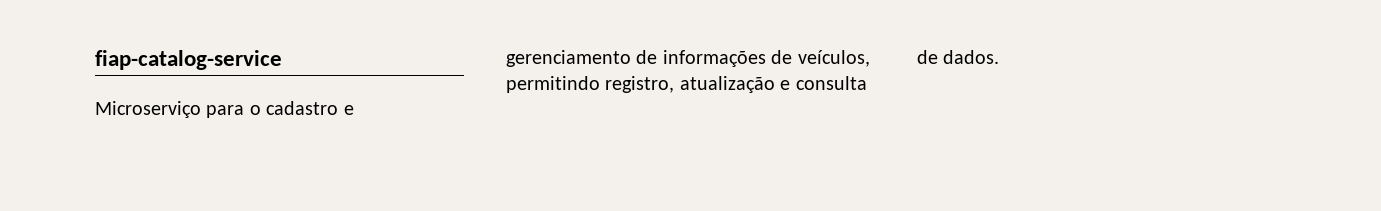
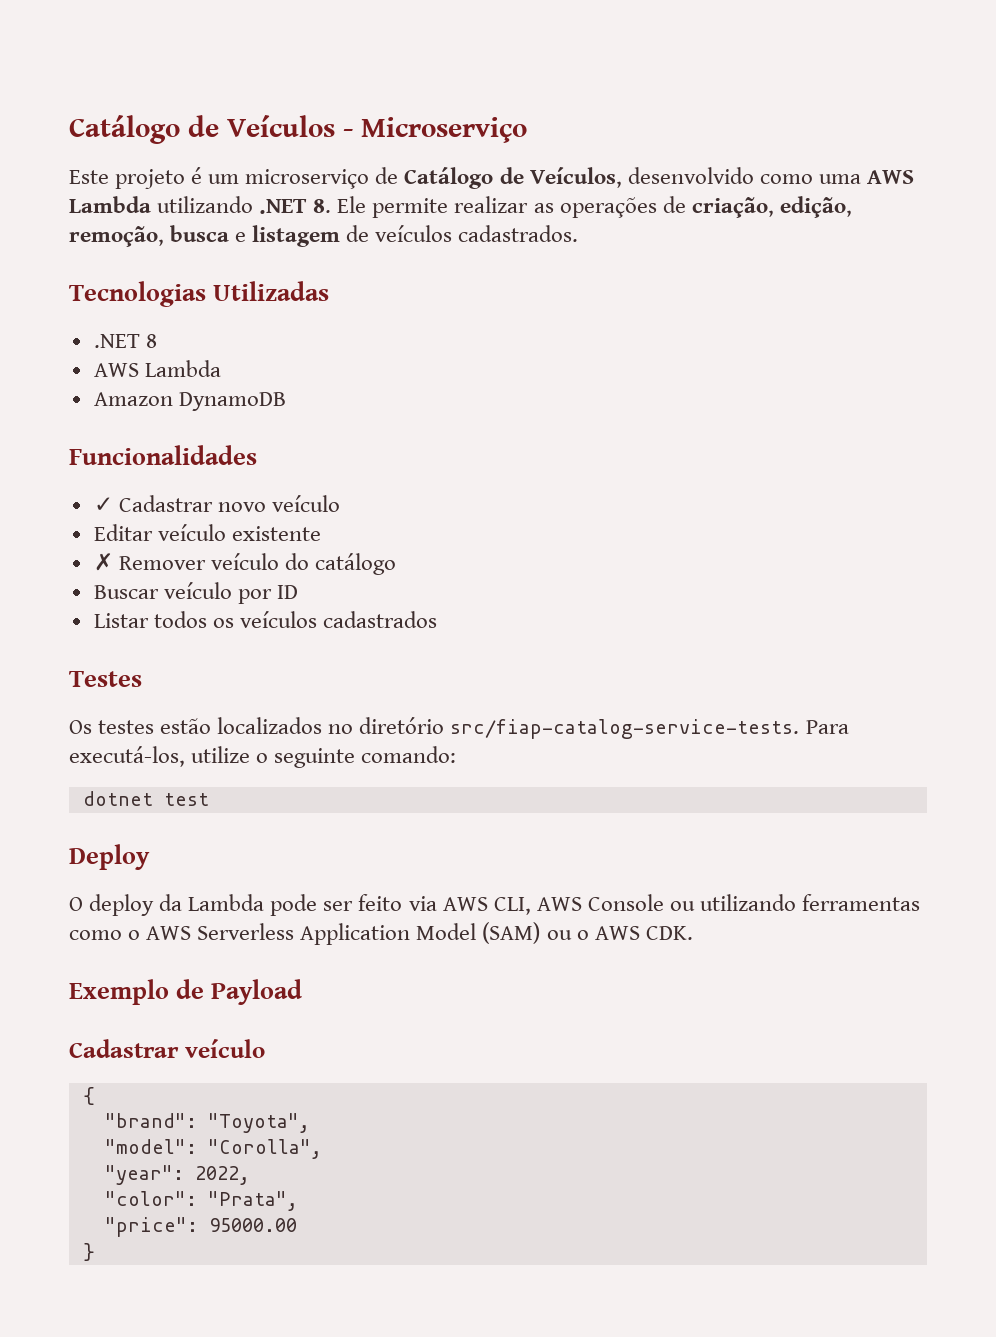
- fiap-catalog-service
- Microserviço para o cadastro e gerenciamento de informações de veículos, permitindo registro, atualização e consulta de dados.
+ Catálogo de Veículos - Microserviço
+ Este projeto é um microserviço de Catálogo de Veículos, desenvolvido como uma AWS Lambda utilizando .NET 8. Ele permite realizar as operações de criação, edição, remoção, busca e listagem de veículos cadastrados.
+ Tecnologias Utilizadas
+ .NET 8
+ AWS Lambda
+ Amazon DynamoDB
+ Funcionalidades
+ ✓ Cadastrar novo veículo
+ Editar veículo existente
+ ✗ Remover veículo do catálogo
+ Buscar veículo por ID
+ Listar todos os veículos cadastrados
+ Testes
+ Os testes estão localizados no diretório src/fiap-catalog-service-tests. Para executá-los, utilize o seguinte comando:
+ dotnet test
+ Deploy
+ O deploy da Lambda pode ser feito via AWS CLI, AWS Console ou utilizando ferramentas como o AWS Serverless Application Model (SAM) ou o AWS CDK.
+ Exemplo de Payload
+ Cadastrar veículo
+ {
+ "brand": "Toyota",
+ "model": "Corolla",
+ "year": 2022,
+ "color": "Prata",
+ "price": 95000.00
+ }

